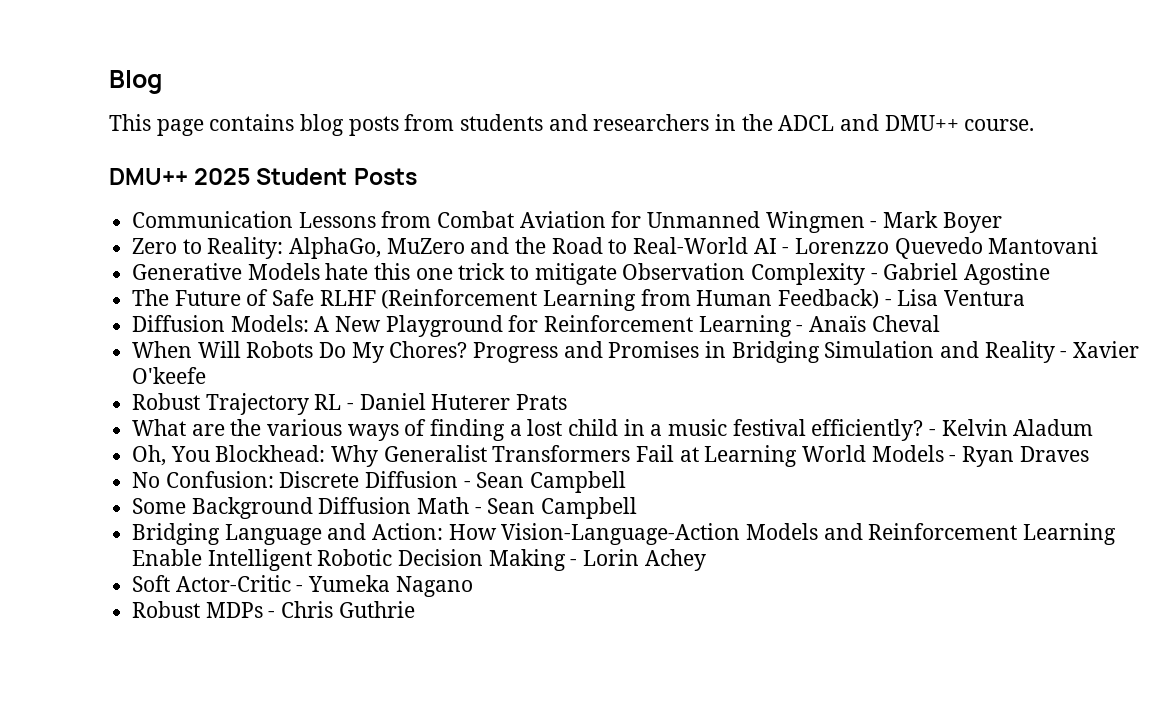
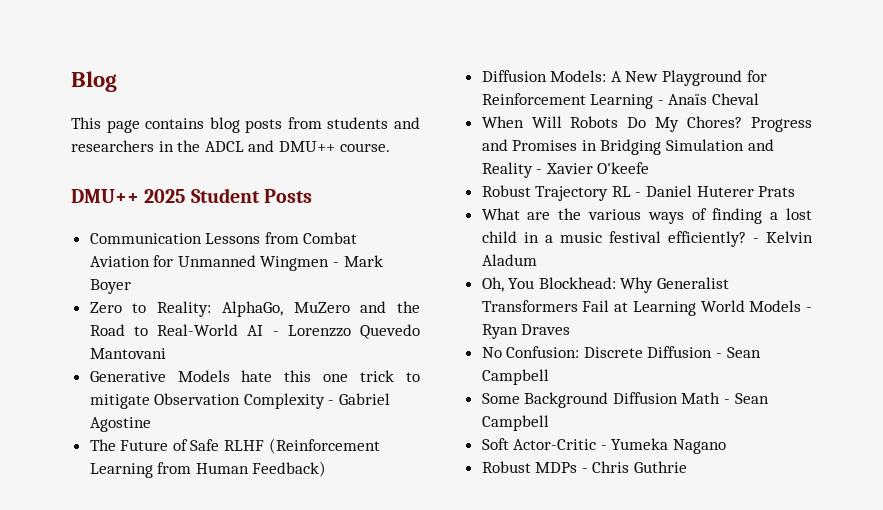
- The Future of Safe RLHF (Reinforcement Learning from Human Feedback) - Lisa Ventura
+ The Future of Safe RLHF (Reinforcement Learning from Human Feedback)
- Bridging Language and Action: How Vision-Language-Action Models and Reinforcement Learning Enable Intelligent Robotic Decision Making - Lorin Achey

